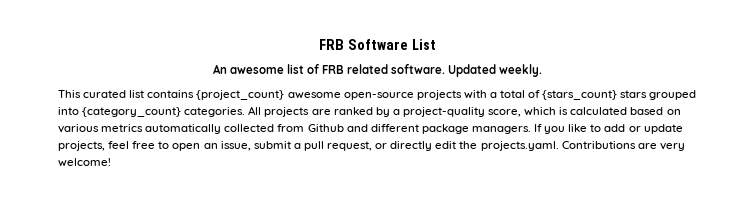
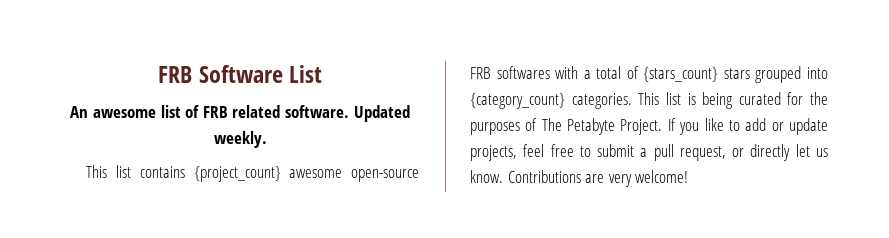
- This curated list contains {project_count} awesome open-source projects with a total of {stars_count} stars grouped into {category_count} categories.
+ This list contains {project_count} awesome open-source FRB softwares with a total of {stars_count} stars grouped into {category_count} categories.
- All projects are ranked by a project-quality score, which is calculated based on various metrics automatically collected from Github and different package managers.
+ This list is being curated for the purposes of The Petabyte Project.
- If you like to add or update projects, feel free to open an issue, submit a pull request, or directly edit the projects.yaml. Contributions are very welcome!
+ If you like to add or update projects, feel free to submit a pull request, or directly let us know. Contributions are very welcome!

